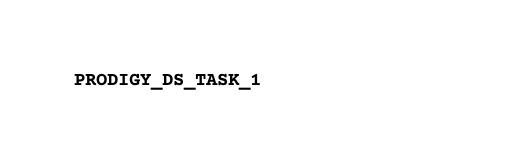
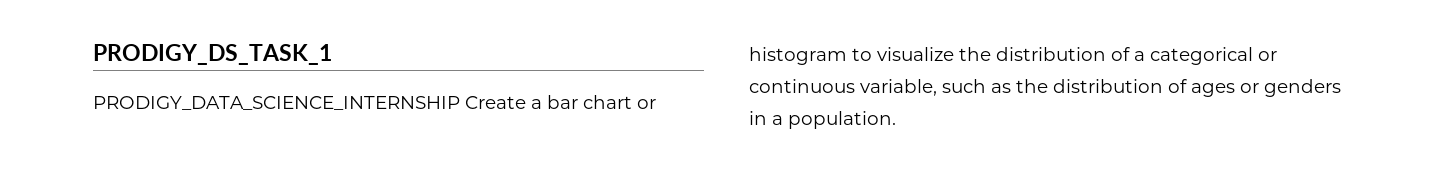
+ PRODIGY_DATA_SCIENCE_INTERNSHIP Create a bar chart or histogram to visualize the distribution of a categorical or continuous variable, such as the distribution of ages or genders in a population.

